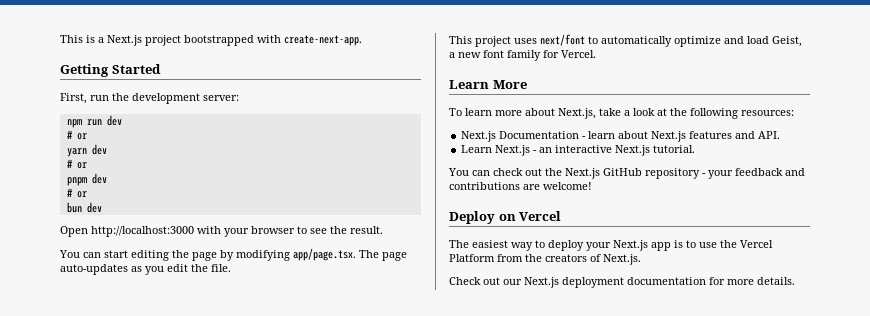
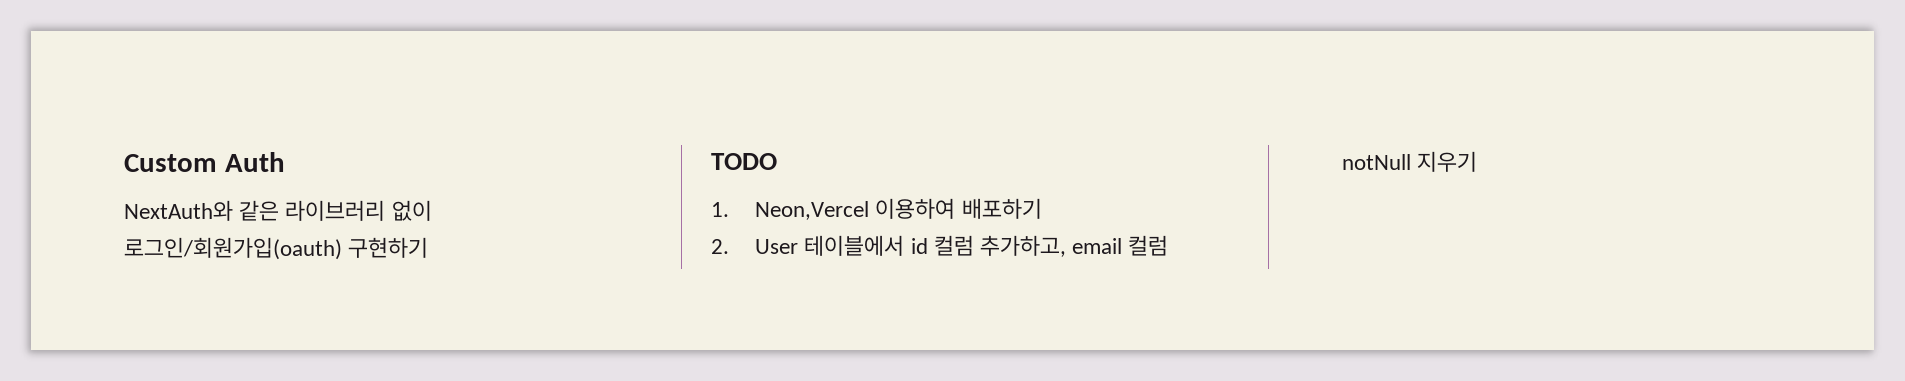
- This is a Next.js project bootstrapped with create-next-app.
- Getting Started
- First, run the development server:
- npm run dev
- # or
- yarn dev
- # or
- pnpm dev
- # or
- bun dev
- Open http://localhost:3000 with your browser to see the result.
- You can start editing the page by modifying app/page.tsx. The page auto-updates as you edit the file.
- This project uses next/font to automatically optimize and load Geist, a new font family for Vercel.
- Learn More
- To learn more about Next.js, take a look at the following resources:
- Next.js Documentation - learn about Next.js features and API.
- Learn Next.js - an interactive Next.js tutorial.
- You can check out the Next.js GitHub repository - your feedback and contributions are welcome!
- Deploy on Vercel
- The easiest way to deploy your Next.js app is to use the Vercel Platform from the creators of Next.js.
- Check out our Next.js deployment documentation for more details.
+ Custom Auth
+ NextAuth와 같은 라이브러리 없이 로그인/회원가입(oauth) 구현하기
+ TODO
+ 1. Neon,Vercel 이용하여 배포하기
+ 2. User 테이블에서 id 컬럼 추가하고, email 컬럼 notNull 지우기

